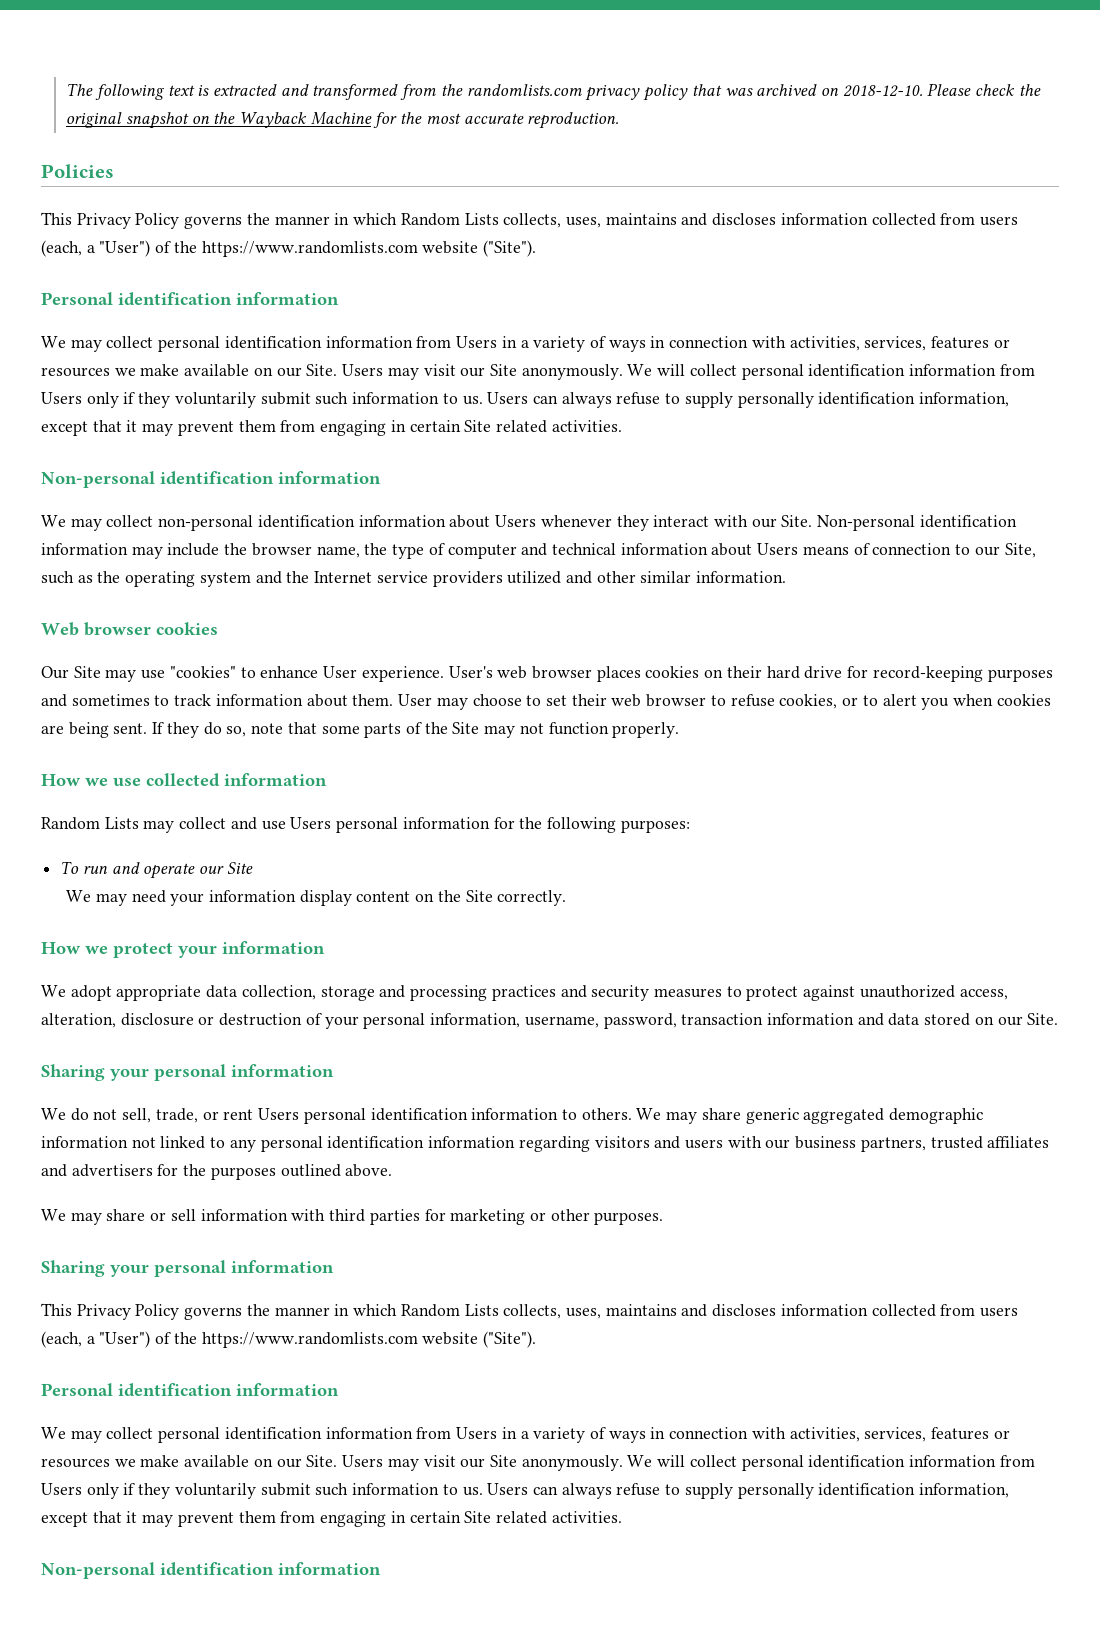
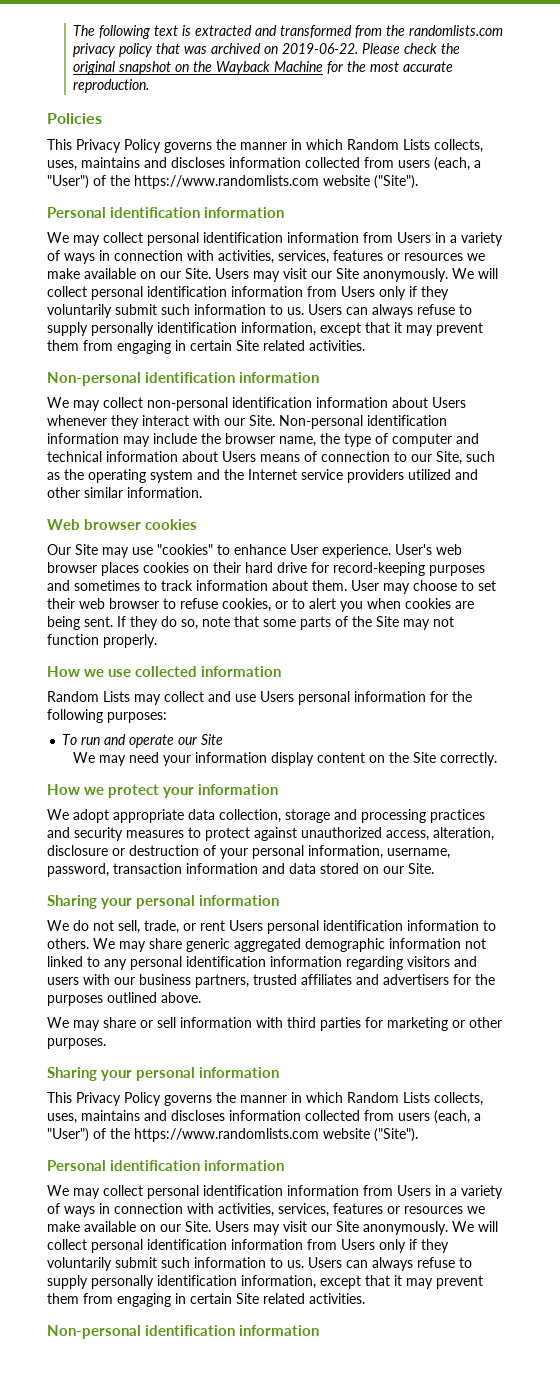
- The following text is extracted and transformed from the randomlists.com privacy policy that was archived on 2018-12-10.
+ The following text is extracted and transformed from the randomlists.com privacy policy that was archived on 2019-06-22.

